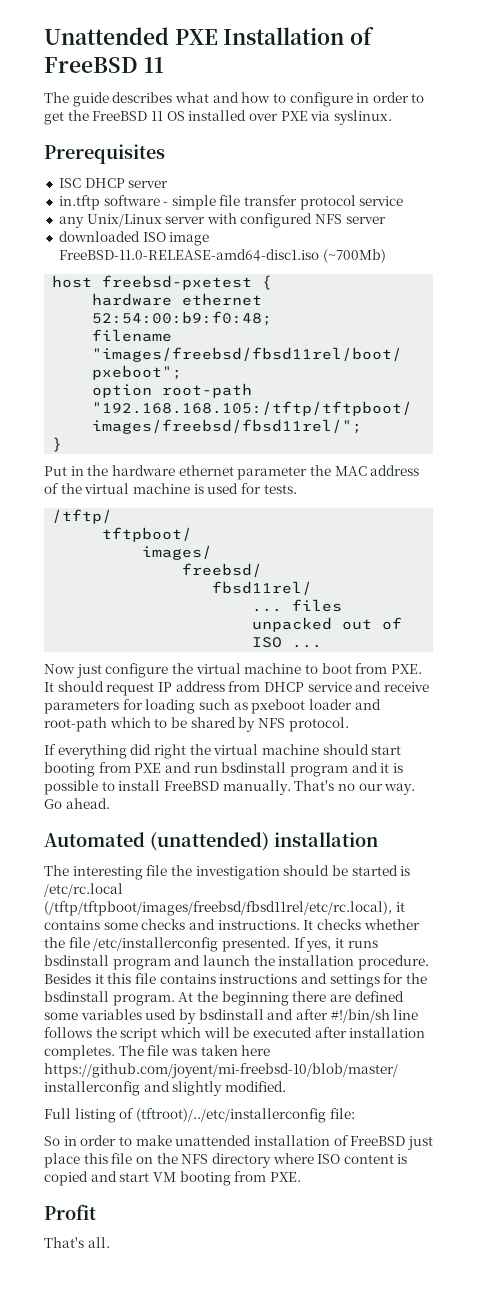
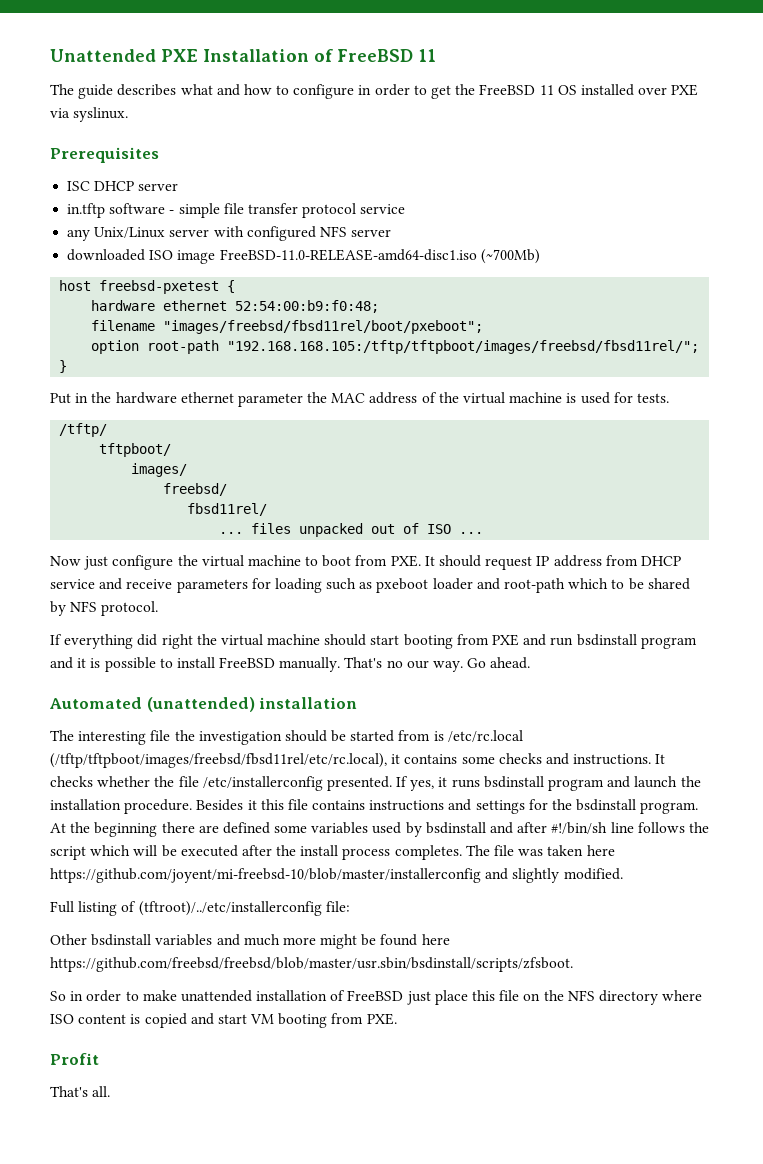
- The interesting file the investigation should be started is /etc/rc.local (/tftp/tftpboot/images/freebsd/fbsd11rel/etc/rc.local), it contains some checks and instructions.
+ The interesting file the investigation should be started from is /etc/rc.local (/tftp/tftpboot/images/freebsd/fbsd11rel/etc/rc.local), it contains some checks and instructions.
- At the beginning there are defined some variables used by bsdinstall and after #!/bin/sh line follows the script which will be executed after installation completes.
+ At the beginning there are defined some variables used by bsdinstall and after #!/bin/sh line follows the script which will be executed after the install process completes.
+ Other bsdinstall variables and much more might be found here https://github.com/freebsd/freebsd/blob/master/usr.sbin/bsdinstall/scripts/zfsboot.

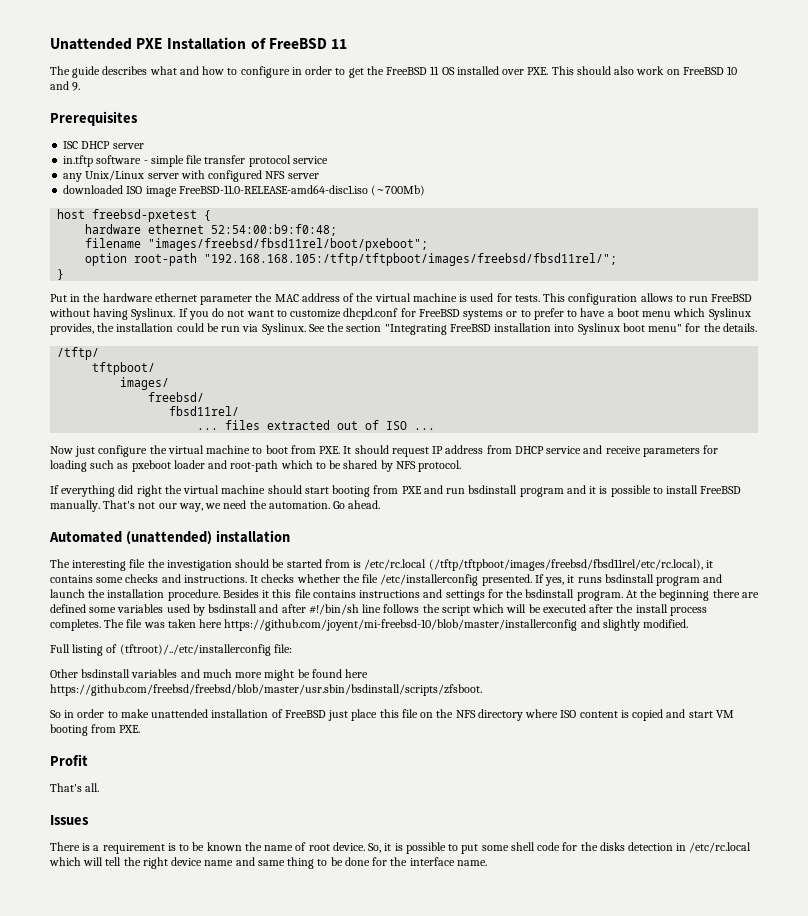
- The guide describes what and how to configure in order to get the FreeBSD 11 OS installed over PXE via syslinux.
+ The guide describes what and how to configure in order to get the FreeBSD 11 OS installed over PXE. This should also work on FreeBSD 10 and 9.
+ This configuration allows to run FreeBSD without having Syslinux. If you do not want to customize dhcpd.conf for FreeBSD systems or to prefer to have a boot menu which Syslinux provides, the installation could be run via Syslinux. See the section "Integrating FreeBSD installation into Syslinux boot menu" for the details.
- ... files unpacked out of ISO ...
+ ... files extracted out of ISO ...
- That's no our way.
+ That's not our way, we need the automation.
+ Issues
+ There is a requirement is to be known the name of root device. So, it is possible to put some shell code for the disks detection in /etc/rc.local which will tell the right device name and same thing to be done for the interface name.

